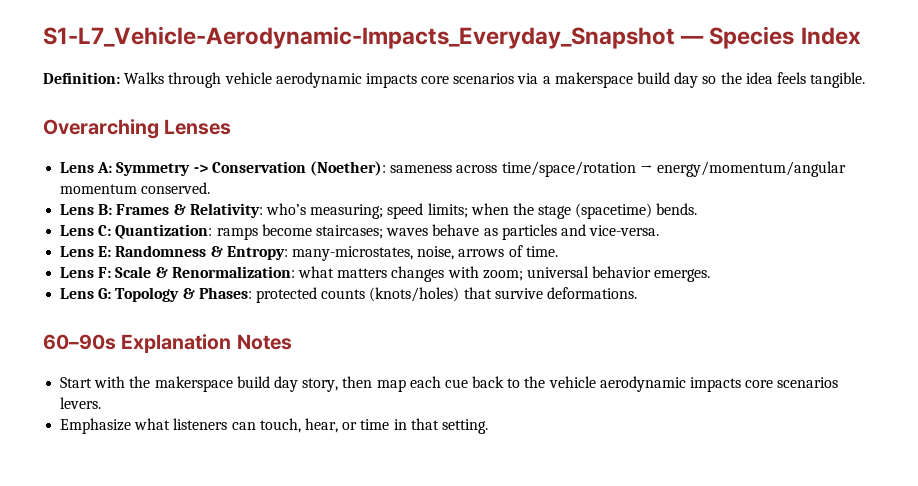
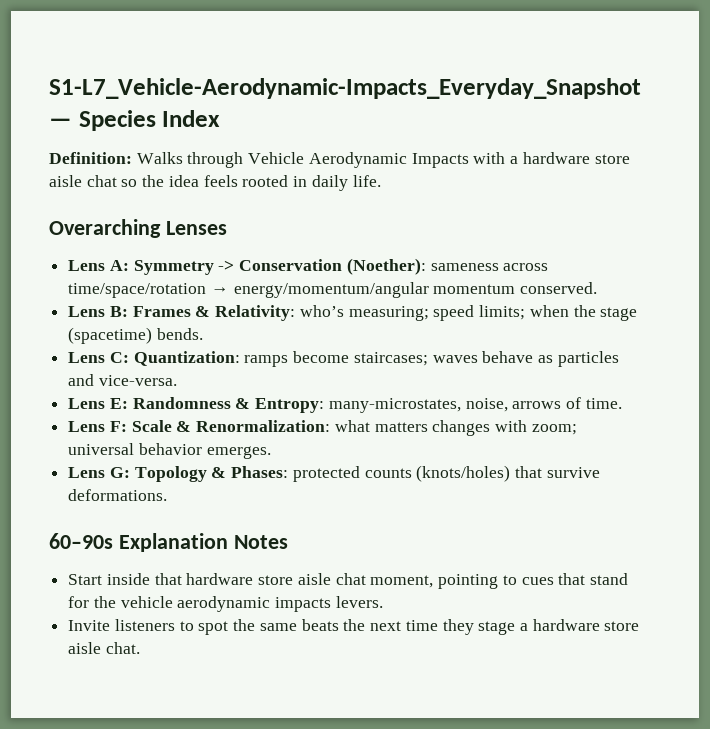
- Definition: Walks through vehicle aerodynamic impacts core scenarios via a makerspace build day so the idea feels tangible.
+ Definition: Walks through Vehicle Aerodynamic Impacts with a hardware store aisle chat so the idea feels rooted in daily life.
- Start with the makerspace build day story, then map each cue back to the vehicle aerodynamic impacts core scenarios levers.
+ Start inside that hardware store aisle chat moment, pointing to cues that stand for the vehicle aerodynamic impacts levers.
- Emphasize what listeners can touch, hear, or time in that setting.
+ Invite listeners to spot the same beats the next time they stage a hardware store aisle chat.

